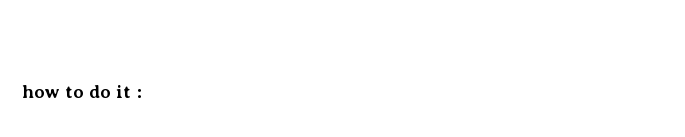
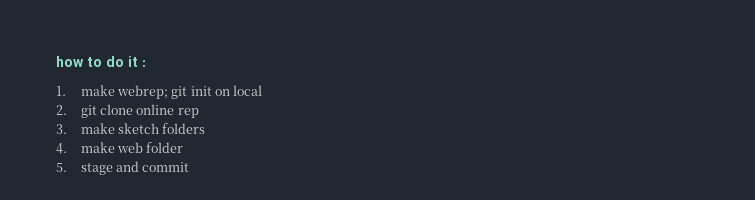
+ 1. make webrep; git init on local
+ 2. git clone online rep
+ 3. make sketch folders
+ 4. make web folder
+ 5. stage and commit

